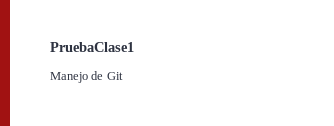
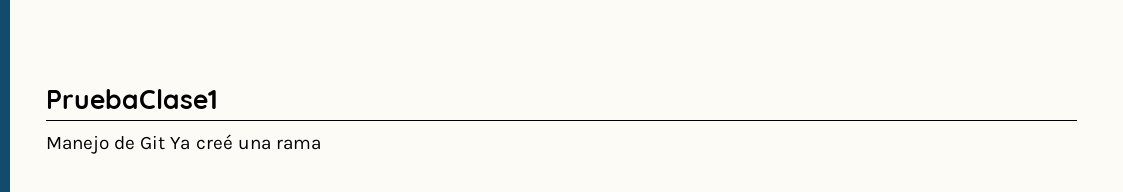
- Manejo de Git
+ Manejo de Git Ya creé una rama

